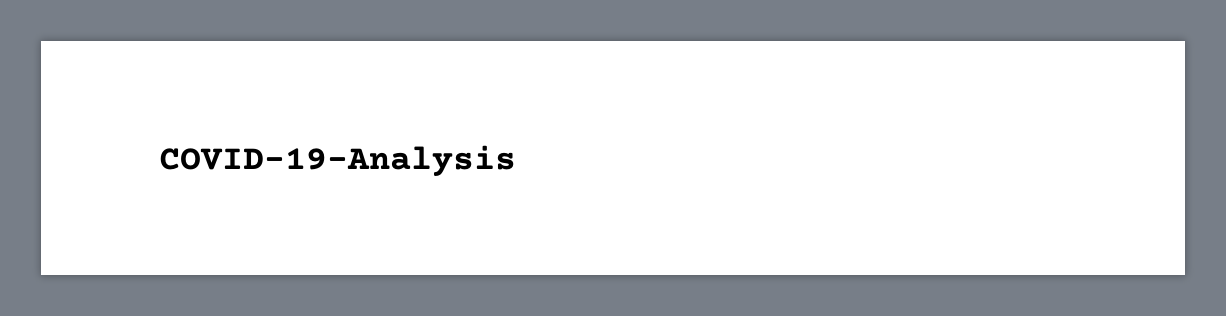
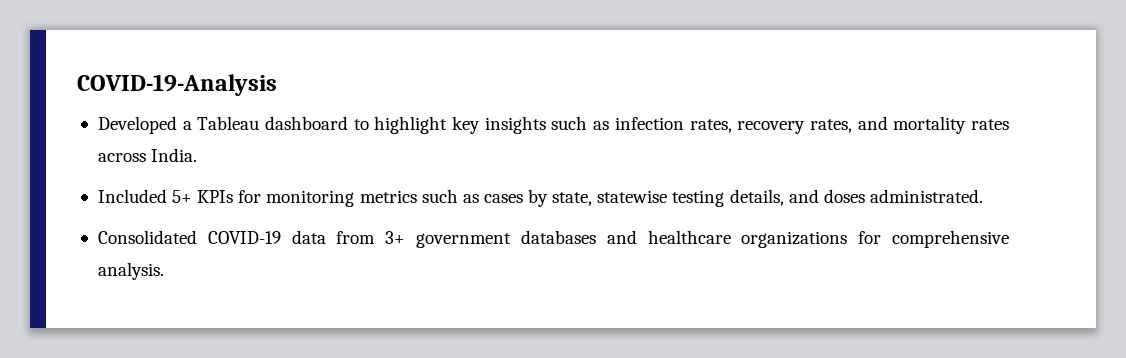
+ Developed a Tableau dashboard to highlight key insights such as infection rates, recovery rates, and mortality rates across India.
+ Included 5+ KPIs for monitoring metrics such as cases by state, statewise testing details, and doses administrated.
+ Consolidated COVID-19 data from 3+ government databases and healthcare organizations for comprehensive analysis.

